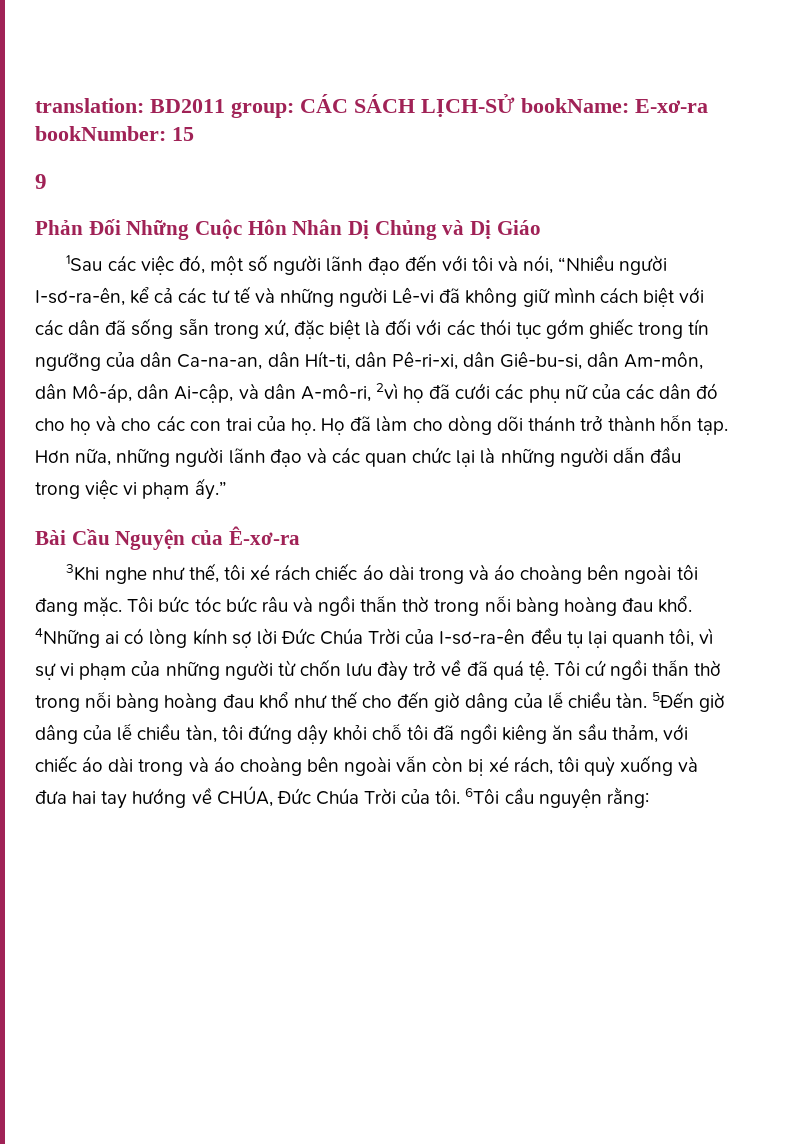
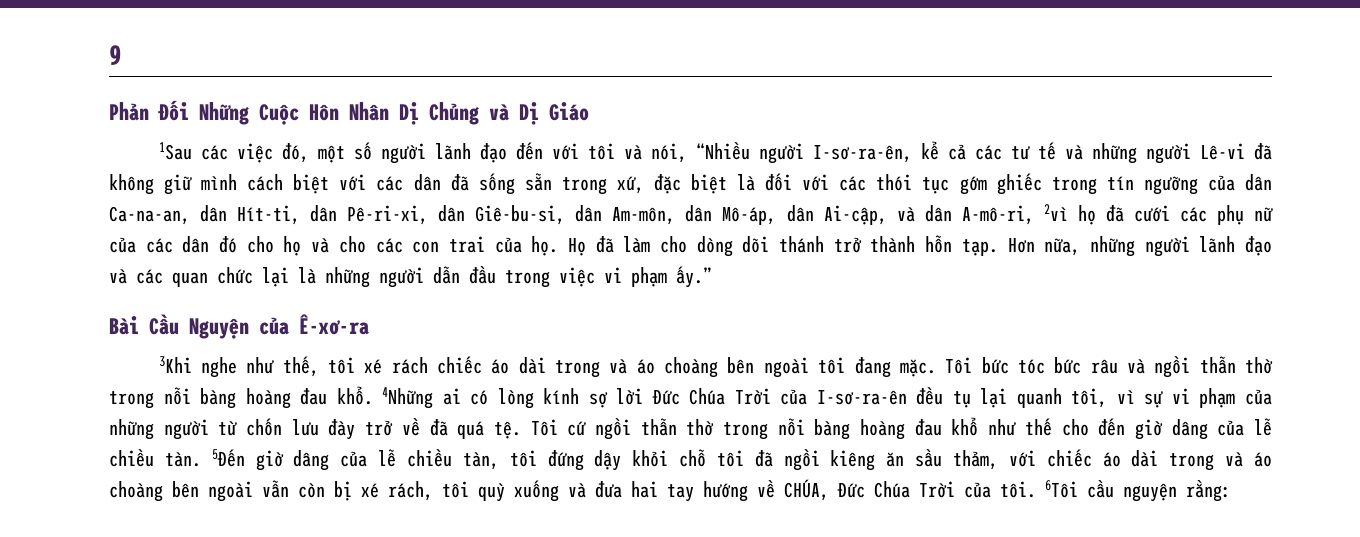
- translation: BD2011 group: CÁC SÁCH LỊCH-SỬ bookName: E-xơ-ra bookNumber: 15

